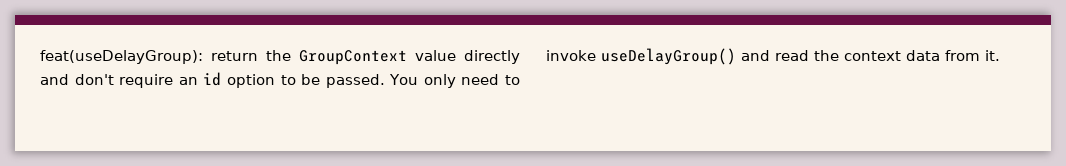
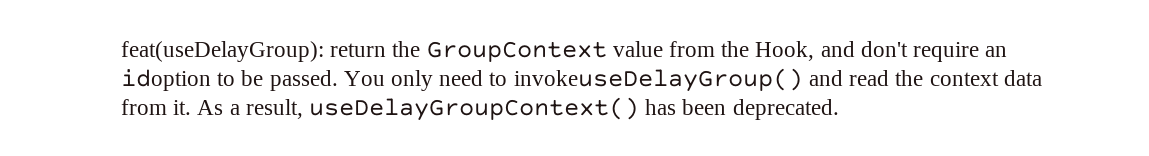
- feat(useDelayGroup): return the GroupContext value directly and don't require an id option to be passed.
+ feat(useDelayGroup): return the GroupContext value from the Hook, and don't require an idoption to be passed.
- You only need to invoke useDelayGroup() and read the context data from it.
+ You only need to invokeuseDelayGroup() and read the context data from it.
+ As a result, useDelayGroupContext() has been deprecated.

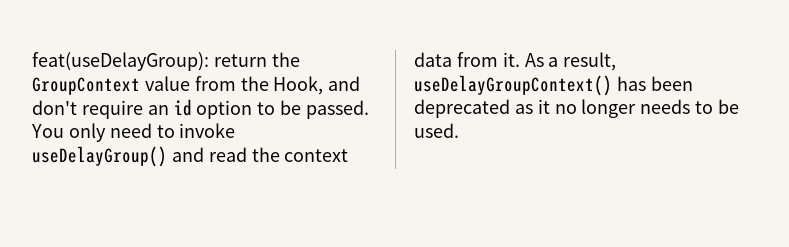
- feat(useDelayGroup): return the GroupContext value from the Hook, and don't require an idoption to be passed.
+ feat(useDelayGroup): return the GroupContext value from the Hook, and don't require an id option to be passed.
- You only need to invokeuseDelayGroup() and read the context data from it.
+ You only need to invoke useDelayGroup() and read the context data from it.
- As a result, useDelayGroupContext() has been deprecated.
+ As a result, useDelayGroupContext() has been deprecated as it no longer needs to be used.

